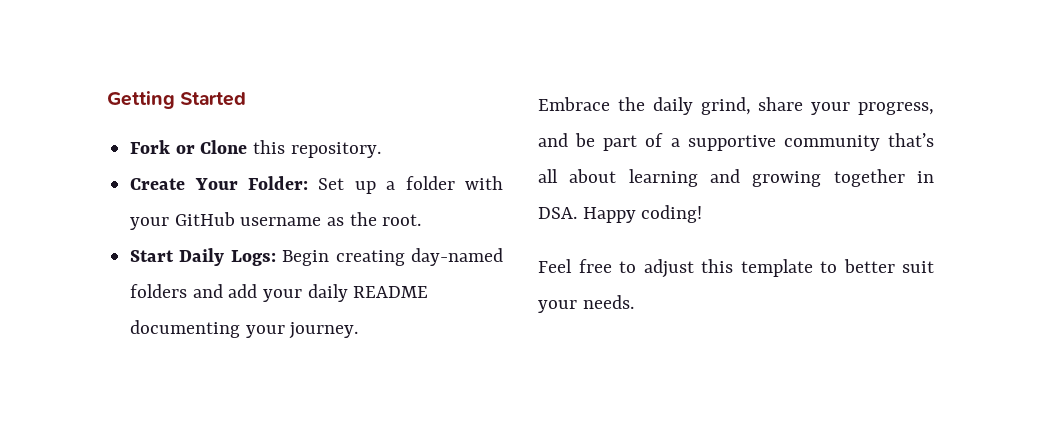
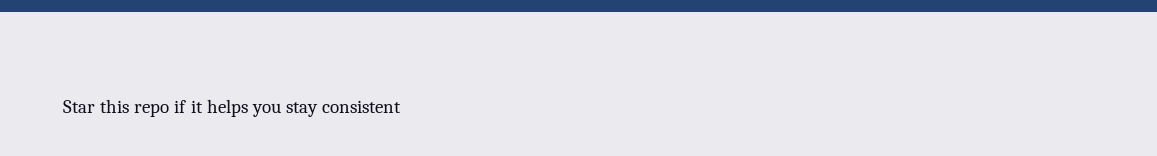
- Getting Started
- Fork or Clone this repository.
- Create Your Folder: Set up a folder with your GitHub username as the root.
- Start Daily Logs: Begin creating day-named folders and add your daily README documenting your journey.
- Embrace the daily grind, share your progress, and be part of a supportive community that’s all about learning and growing together in DSA. Happy coding!
- Feel free to adjust this template to better suit your needs.
+ Star this repo if it helps you stay consistent

